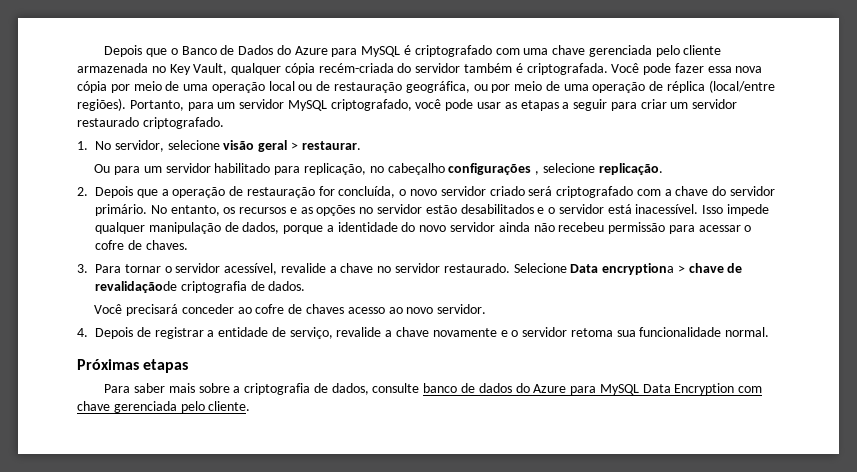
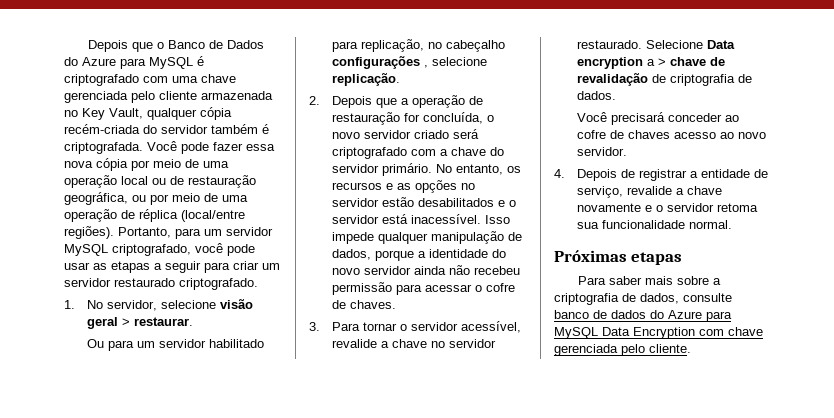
- Selecione Data encryptiona > chave de revalidaçãode criptografia de dados.
+ Selecione Data encryption a > chave de revalidação de criptografia de dados.

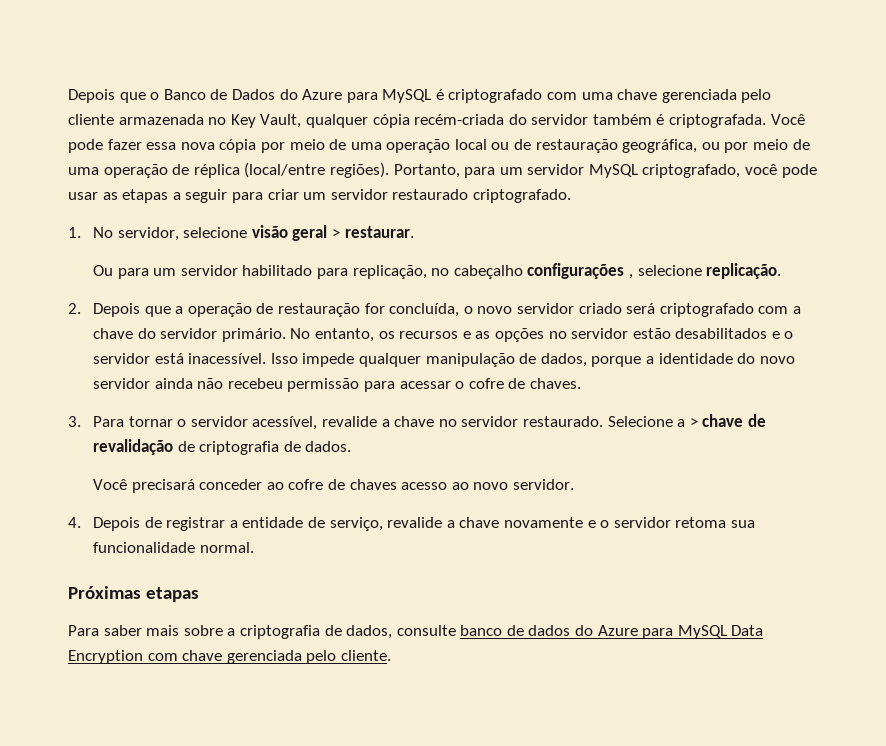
- Selecione Data encryption a > chave de revalidação de criptografia de dados.
+ Selecione a > chave de revalidação de criptografia de dados.

